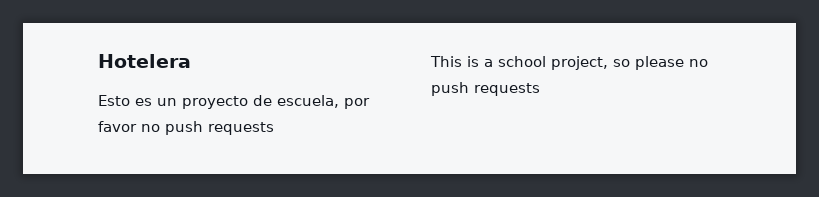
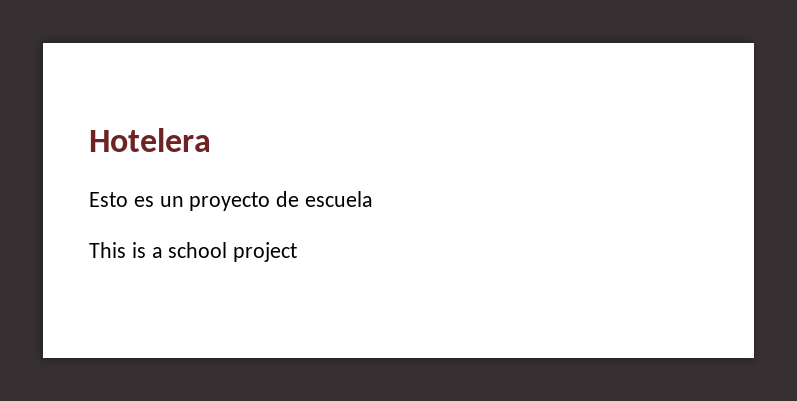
- Esto es un proyecto de escuela, por favor no push requests
- This is a school project, so please no push requests
+ Esto es un proyecto de escuela
+ This is a school project

